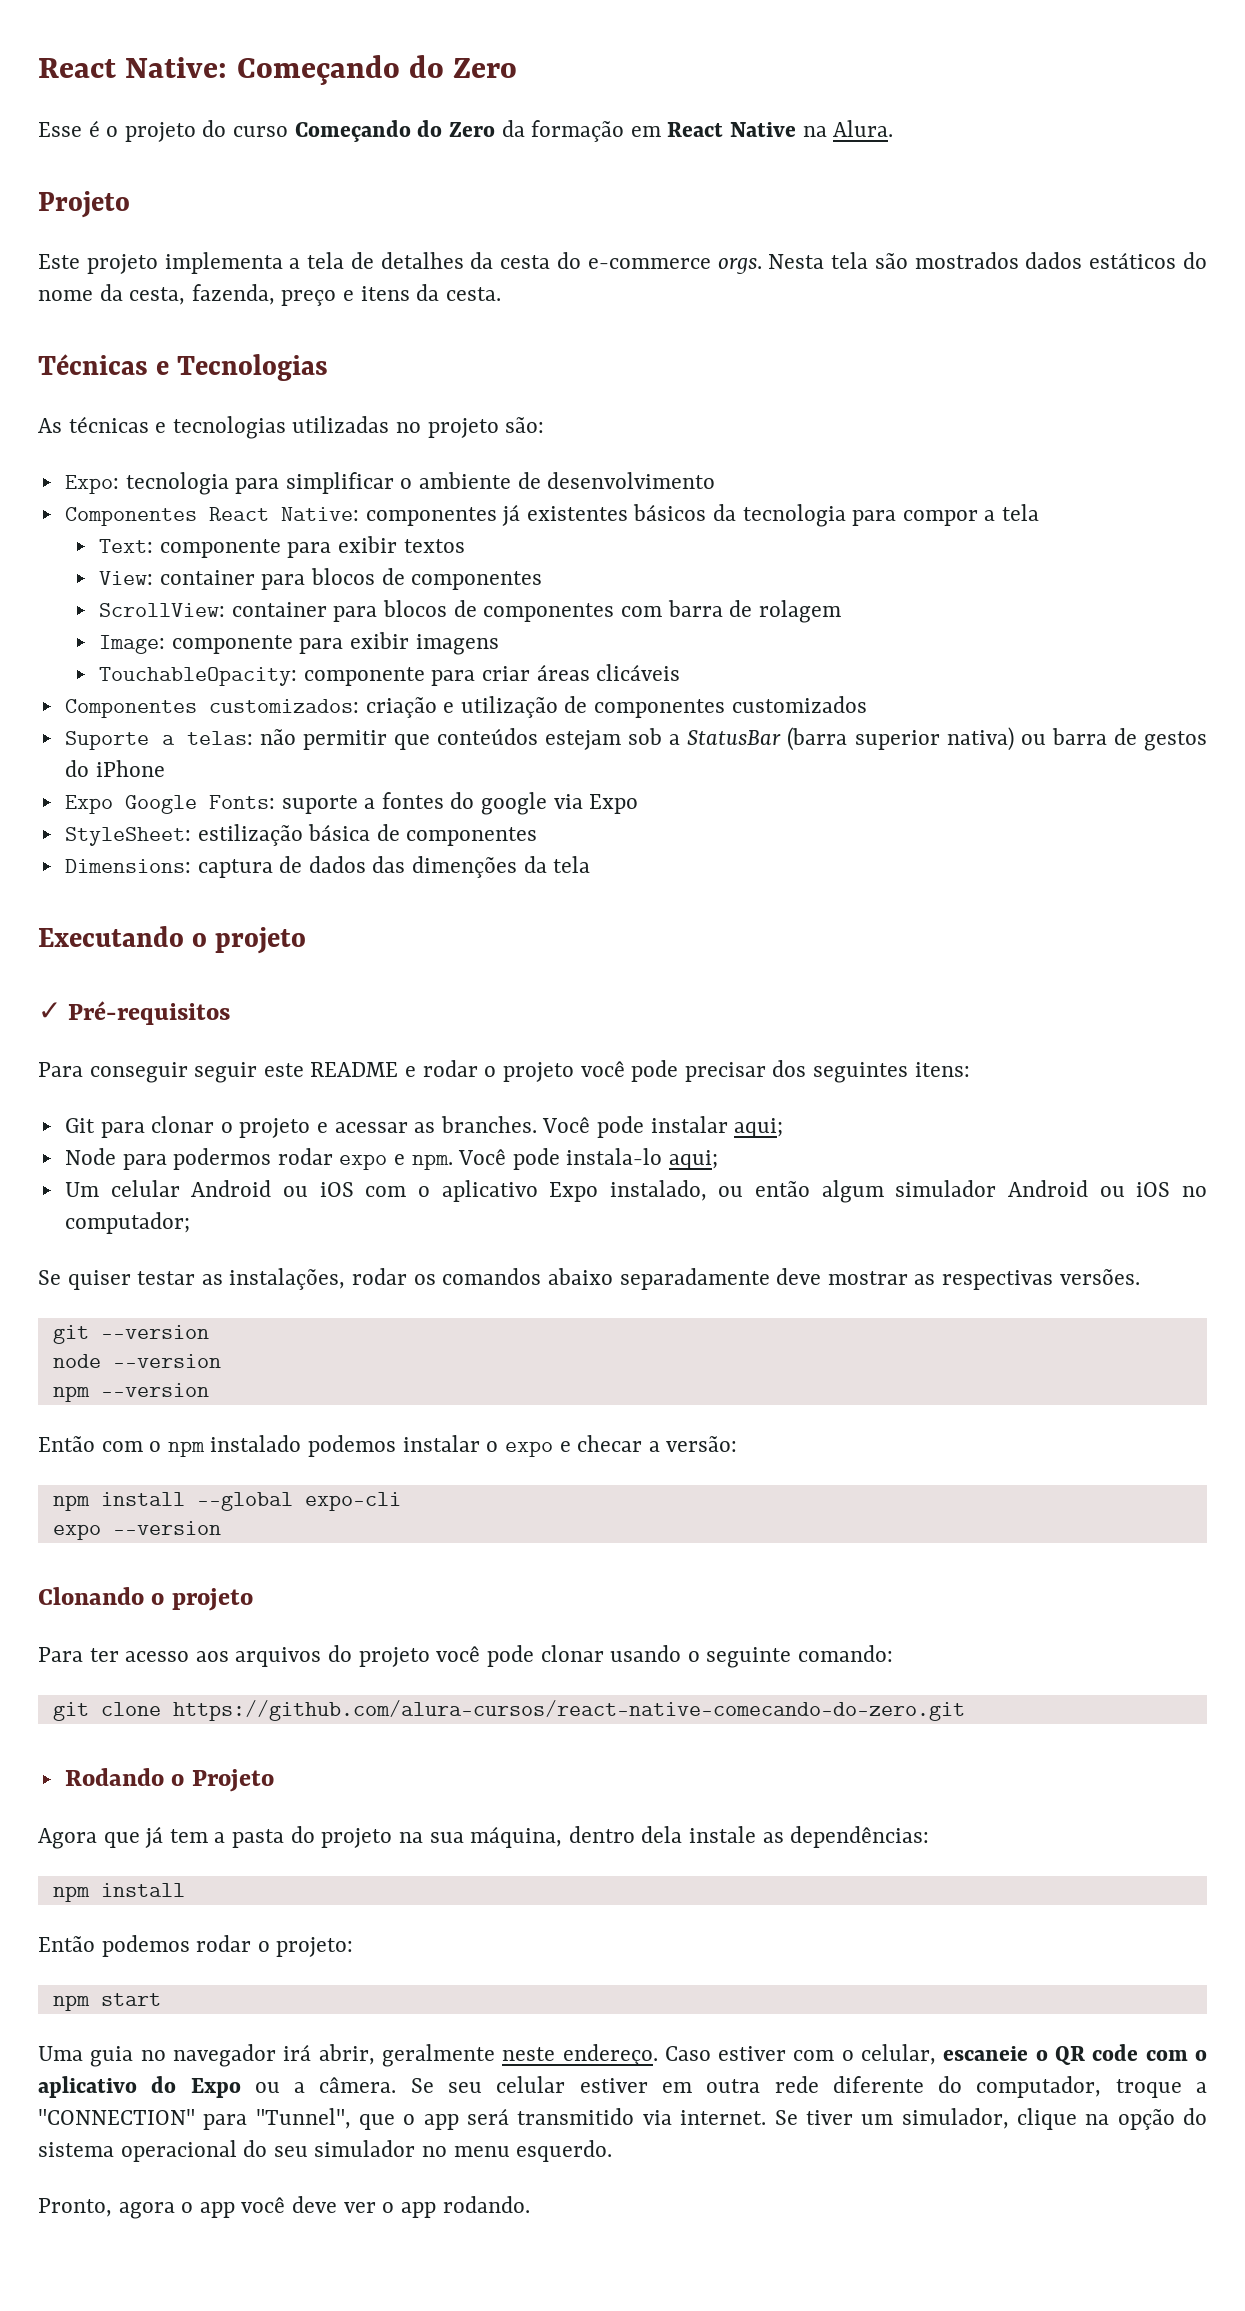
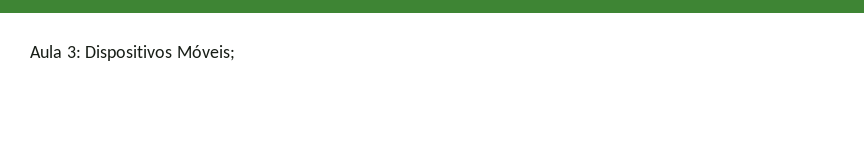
- React Native: Começando do Zero
- Esse é o projeto do curso Começando do Zero da formação em React Native na Alura.
- Projeto
- Este projeto implementa a tela de detalhes da cesta do e-commerce orgs. Nesta tela são mostrados dados estáticos do nome da cesta, fazenda, preço e itens da cesta.
- Técnicas e Tecnologias
- As técnicas e tecnologias utilizadas no projeto são:
- Expo: tecnologia para simplificar o ambiente de desenvolvimento
- Componentes React Native: componentes já existentes básicos da tecnologia para compor a tela
- Text: componente para exibir textos
- View: container para blocos de componentes
- ScrollView: container para blocos de componentes com barra de rolagem
- Image: componente para exibir imagens
- TouchableOpacity: componente para criar áreas clicáveis
- Componentes customizados: criação e utilização de componentes customizados
- Suporte a telas: não permitir que conteúdos estejam sob a StatusBar (barra superior nativa) ou barra de gestos do iPhone
- Expo Google Fonts: suporte a fontes do google via Expo
- StyleSheet: estilização básica de componentes
- Dimensions: captura de dados das dimenções da tela
- Executando o projeto
- ✓ Pré-requisitos
- Para conseguir seguir este README e rodar o projeto você pode precisar dos seguintes itens:
- Git para clonar o projeto e acessar as branches. Você pode instalar aqui;
- Node para podermos rodar expo e npm. Você pode instala-lo aqui;
- Um celular Android ou iOS com o aplicativo Expo instalado, ou então algum simulador Android ou iOS no computador;
- Se quiser testar as instalações, rodar os comandos abaixo separadamente deve mostrar as respectivas versões.
- git --version
- node --version
- npm --version
- Então com o npm instalado podemos instalar o expo e checar a versão:
- npm install --global expo-cli
- expo --version
- Clonando o projeto
- Para ter acesso aos arquivos do projeto você pode clonar usando o seguinte comando:
- git clone https://github.com/alura-cursos/react-native-comecando-do-zero.git
- Rodando o Projeto
- Agora que já tem a pasta do projeto na sua máquina, dentro dela instale as dependências:
- npm install
- Então podemos rodar o projeto:
- npm start
- Uma guia no navegador irá abrir, geralmente neste endereço. Caso estiver com o celular, escaneie o QR code com o aplicativo do Expo ou a câmera. Se seu celular estiver em outra rede diferente do computador, troque a "CONNECTION" para "Tunnel", que o app será transmitido via internet. Se tiver um simulador, clique na opção do sistema operacional do seu simulador no menu esquerdo.
- Pronto, agora o app você deve ver o app rodando.
+ Aula 3: Dispositivos Móveis;

